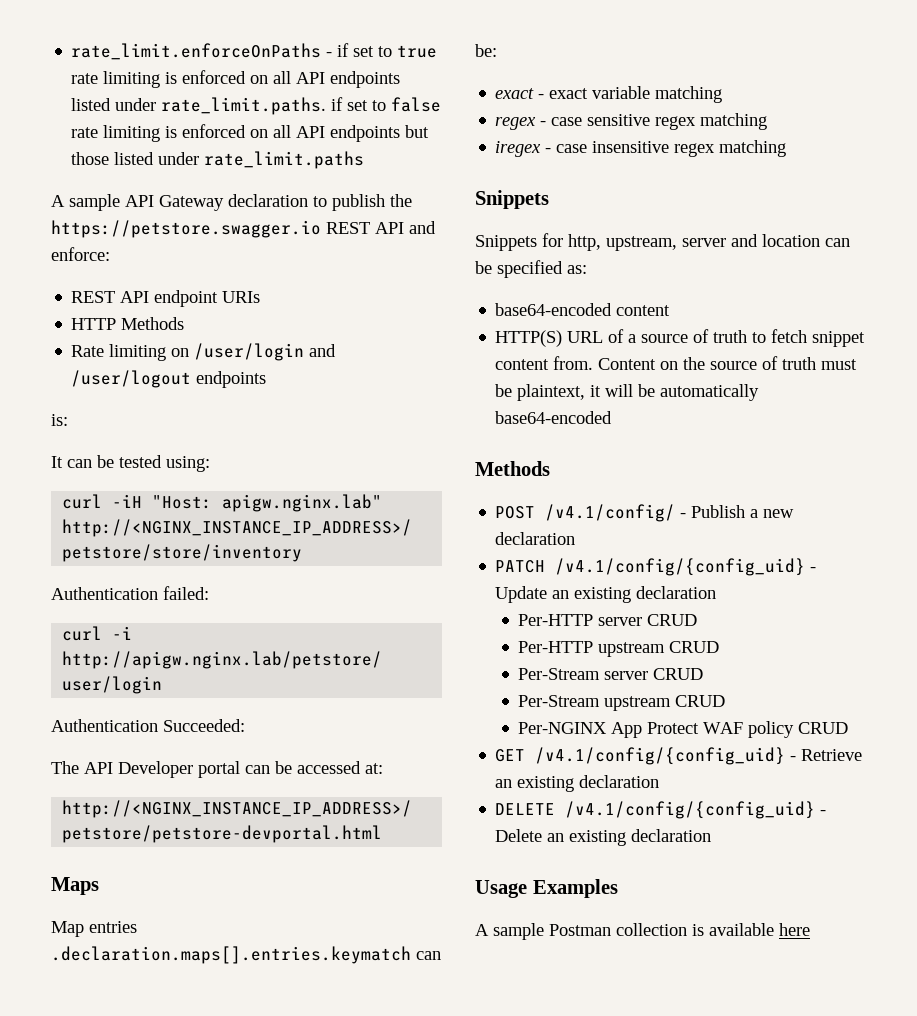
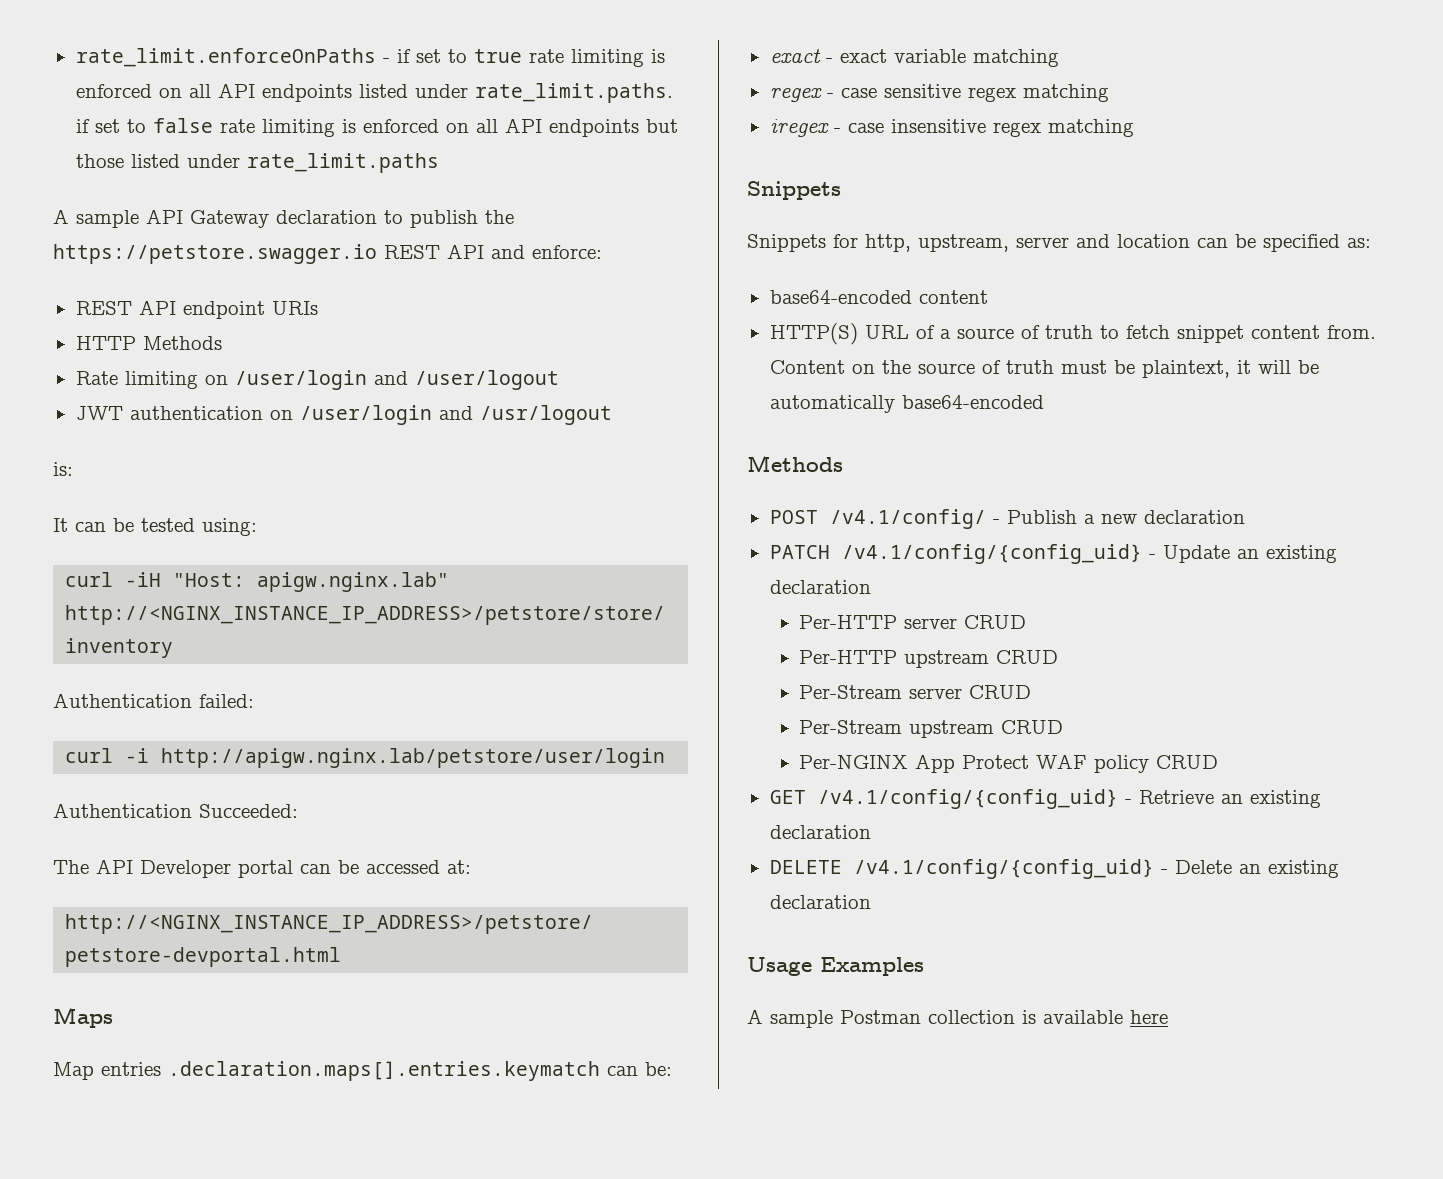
- Rate limiting on /user/login and /user/logout endpoints
+ Rate limiting on /user/login and /user/logout
+ JWT authentication on /user/login and /usr/logout

